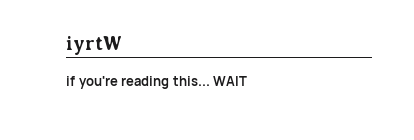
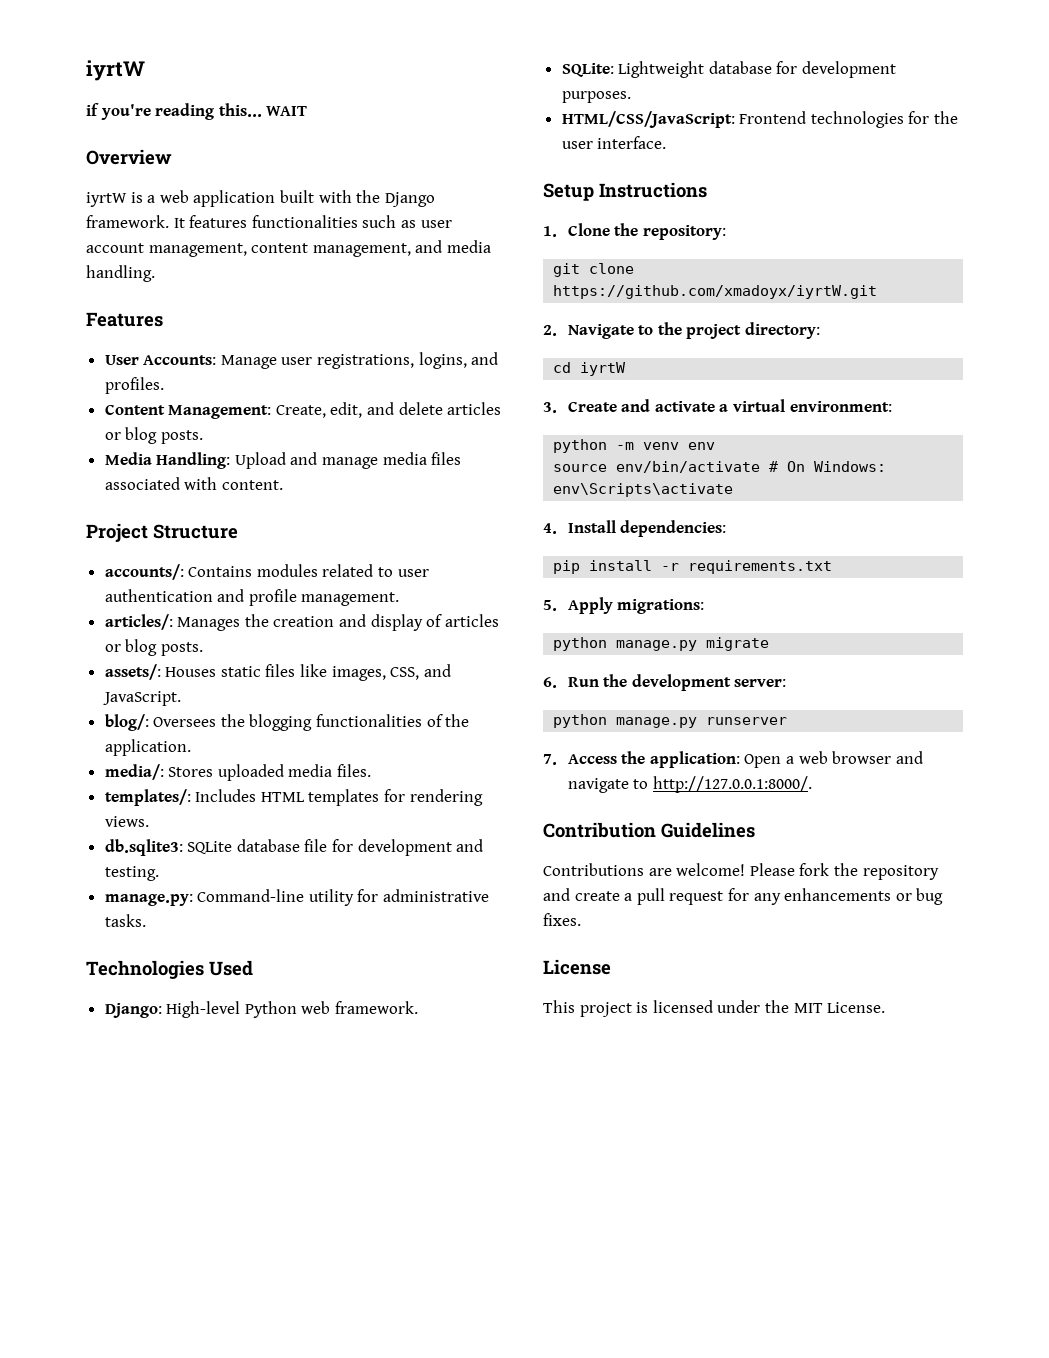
+ Overview
+ iyrtW is a web application built with the Django framework. It features functionalities such as user account management, content management, and media handling.
+ Features
+ User Accounts: Manage user registrations, logins, and profiles.
+ Content Management: Create, edit, and delete articles or blog posts.
+ Media Handling: Upload and manage media files associated with content.
+ Project Structure
+ accounts/: Contains modules related to user authentication and profile management.
+ articles/: Manages the creation and display of articles or blog posts.
+ assets/: Houses static files like images, CSS, and JavaScript.
+ blog/: Oversees the blogging functionalities of the application.
+ media/: Stores uploaded media files.
+ templates/: Includes HTML templates for rendering views.
+ db.sqlite3: SQLite database file for development and testing.
+ manage.py: Command-line utility for administrative tasks.
+ Technologies Used
+ Django: High-level Python web framework.
+ SQLite: Lightweight database for development purposes.
+ HTML/CSS/JavaScript: Frontend technologies for the user interface.
+ Setup Instructions
+ 1. Clone the repository:
+ git clone https://github.com/xmadoyx/iyrtW.git
+ 2. Navigate to the project directory:
+ cd iyrtW
+ 3. Create and activate a virtual environment:
+ python -m venv env
+ source env/bin/activate # On Windows: env\Scripts\activate
+ 4. Install dependencies:
+ pip install -r requirements.txt
+ 5. Apply migrations:
+ python manage.py migrate
+ 6. Run the development server:
+ python manage.py runserver
+ 7. Access the application: Open a web browser and navigate to http://127.0.0.1:8000/.
+ Contribution Guidelines
+ Contributions are welcome! Please fork the repository and create a pull request for any enhancements or bug fixes.
+ License
+ This project is licensed under the MIT License.

